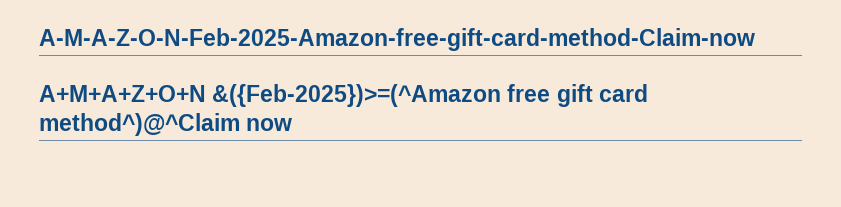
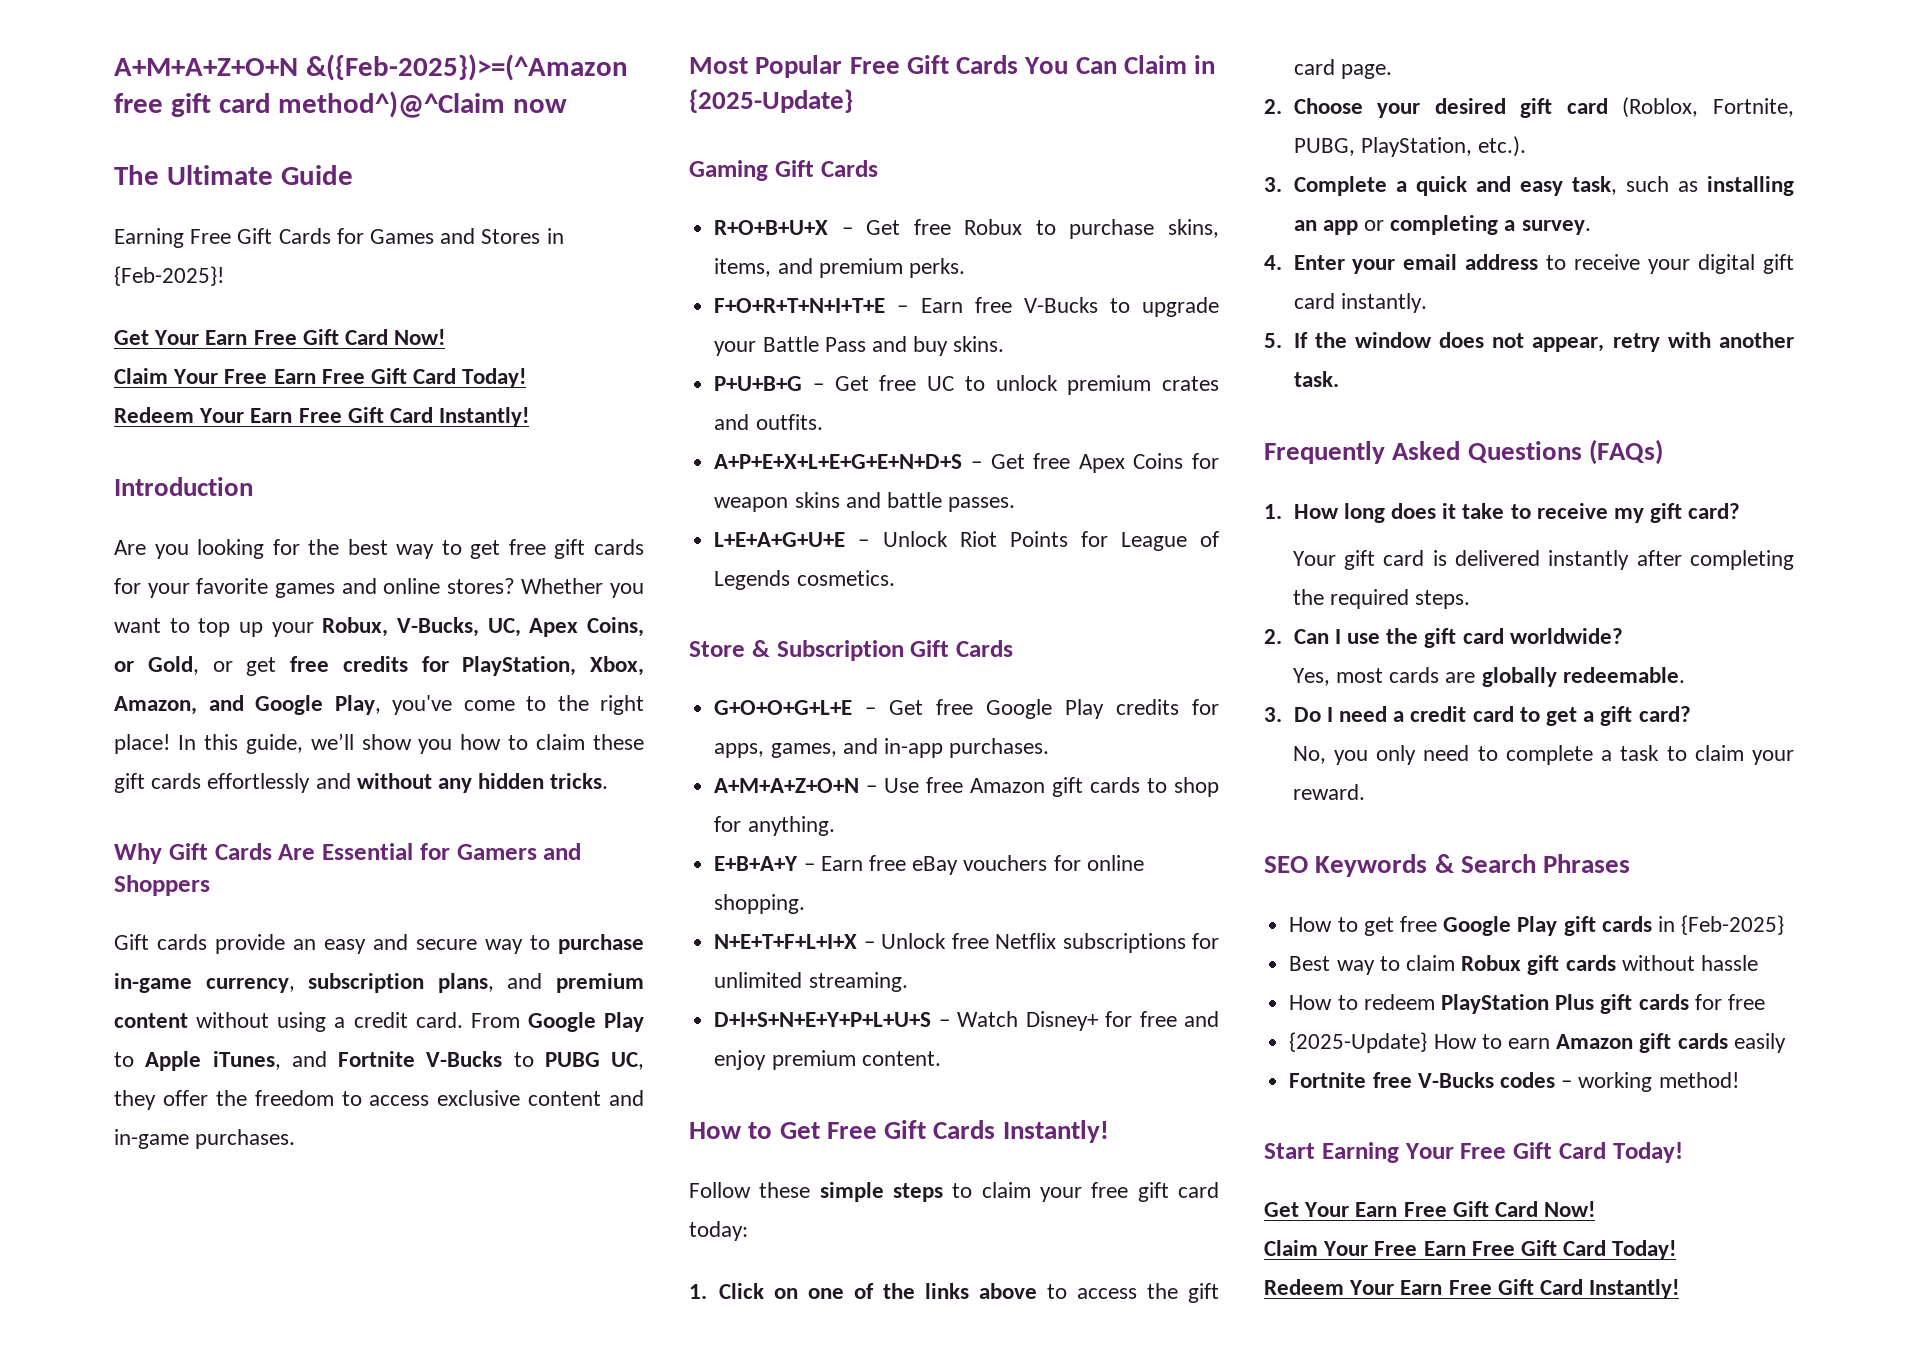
- A-M-A-Z-O-N-Feb-2025-Amazon-free-gift-card-method-Claim-now
+ The Ultimate Guide
+ Earning Free Gift Cards for Games and Stores in {Feb-2025}!
+ Get Your Earn Free Gift Card Now!
+ Claim Your Free Earn Free Gift Card Today!
+ Redeem Your Earn Free Gift Card Instantly!
+ Introduction
+ Are you looking for the best way to get free gift cards for your favorite games and online stores? Whether you want to top up your Robux, V-Bucks, UC, Apex Coins, or Gold, or get free credits for PlayStation, Xbox, Amazon, and Google Play, you've come to the right place! In this guide, we’ll show you how to claim these gift cards effortlessly and without any hidden tricks.
+ Why Gift Cards Are Essential for Gamers and Shoppers
+ Gift cards provide an easy and secure way to purchase in-game currency, subscription plans, and premium content without using a credit card. From Google Play to Apple iTunes, and Fortnite V-Bucks to PUBG UC, they offer the freedom to access exclusive content and in-game purchases.
+ Most Popular Free Gift Cards You Can Claim in {2025-Update}
+ Gaming Gift Cards
+ R+O+B+U+X – Get free Robux to purchase skins, items, and premium perks.
+ F+O+R+T+N+I+T+E – Earn free V-Bucks to upgrade your Battle Pass and buy skins.
+ P+U+B+G – Get free UC to unlock premium crates and outfits.
+ A+P+E+X+L+E+G+E+N+D+S – Get free Apex Coins for weapon skins and battle passes.
+ L+E+A+G+U+E – Unlock Riot Points for League of Legends cosmetics.
+ Store & Subscription Gift Cards
+ G+O+O+G+L+E – Get free Google Play credits for apps, games, and in-app purchases.
+ A+M+A+Z+O+N – Use free Amazon gift cards to shop for anything.
+ E+B+A+Y – Earn free eBay vouchers for online shopping.
+ N+E+T+F+L+I+X – Unlock free Netflix subscriptions for unlimited streaming.
+ D+I+S+N+E+Y+P+L+U+S – Watch Disney+ for free and enjoy premium content.
+ How to Get Free Gift Cards Instantly!
+ Follow these simple steps to claim your free gift card today:
+ 1. Click on one of the links above to access the gift card page.
+ 2. Choose your desired gift card (Roblox, Fortnite, PUBG, PlayStation, etc.).
+ 3. Complete a quick and easy task, such as installing an app or completing a survey.
+ 4. Enter your email address to receive your digital gift card instantly.
+ 5. If the window does not appear, retry with another task.
+ Frequently Asked Questions (FAQs)
+ 1. How long does it take to receive my gift card?
+ Your gift card is delivered instantly after completing the required steps.
+ 2. Can I use the gift card worldwide?
+ Yes, most cards are globally redeemable.
+ 3. Do I need a credit card to get a gift card?
+ No, you only need to complete a task to claim your reward.
+ SEO Keywords & Search Phrases
+ How to get free Google Play gift cards in {Feb-2025}
+ Best way to claim Robux gift cards without hassle
+ How to redeem PlayStation Plus gift cards for free
+ {2025-Update} How to earn Amazon gift cards easily
+ Fortnite free V-Bucks codes – working method!
+ Start Earning Your Free Gift Card Today!
+ Get Your Earn Free Gift Card Now!
+ Claim Your Free Earn Free Gift Card Today!
+ Redeem Your Earn Free Gift Card Instantly!

